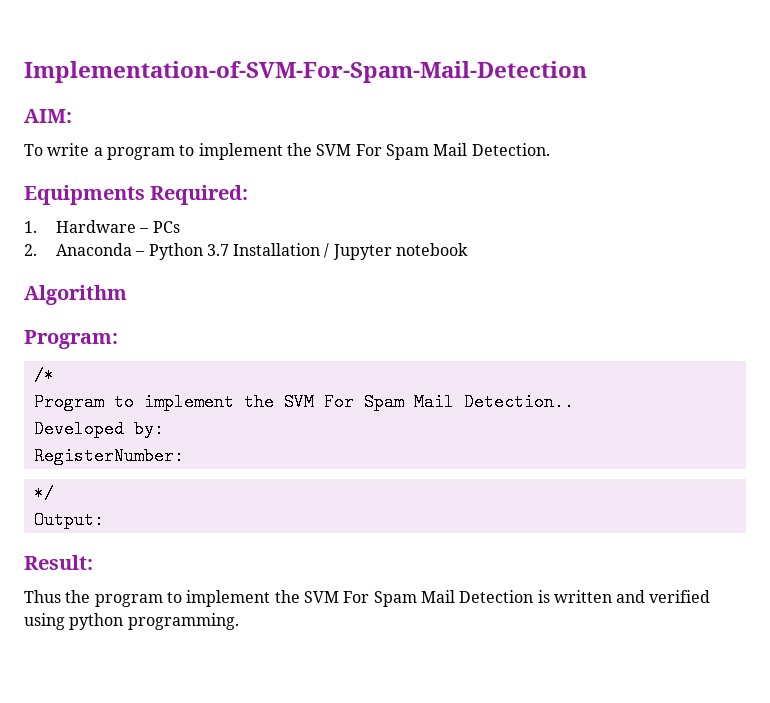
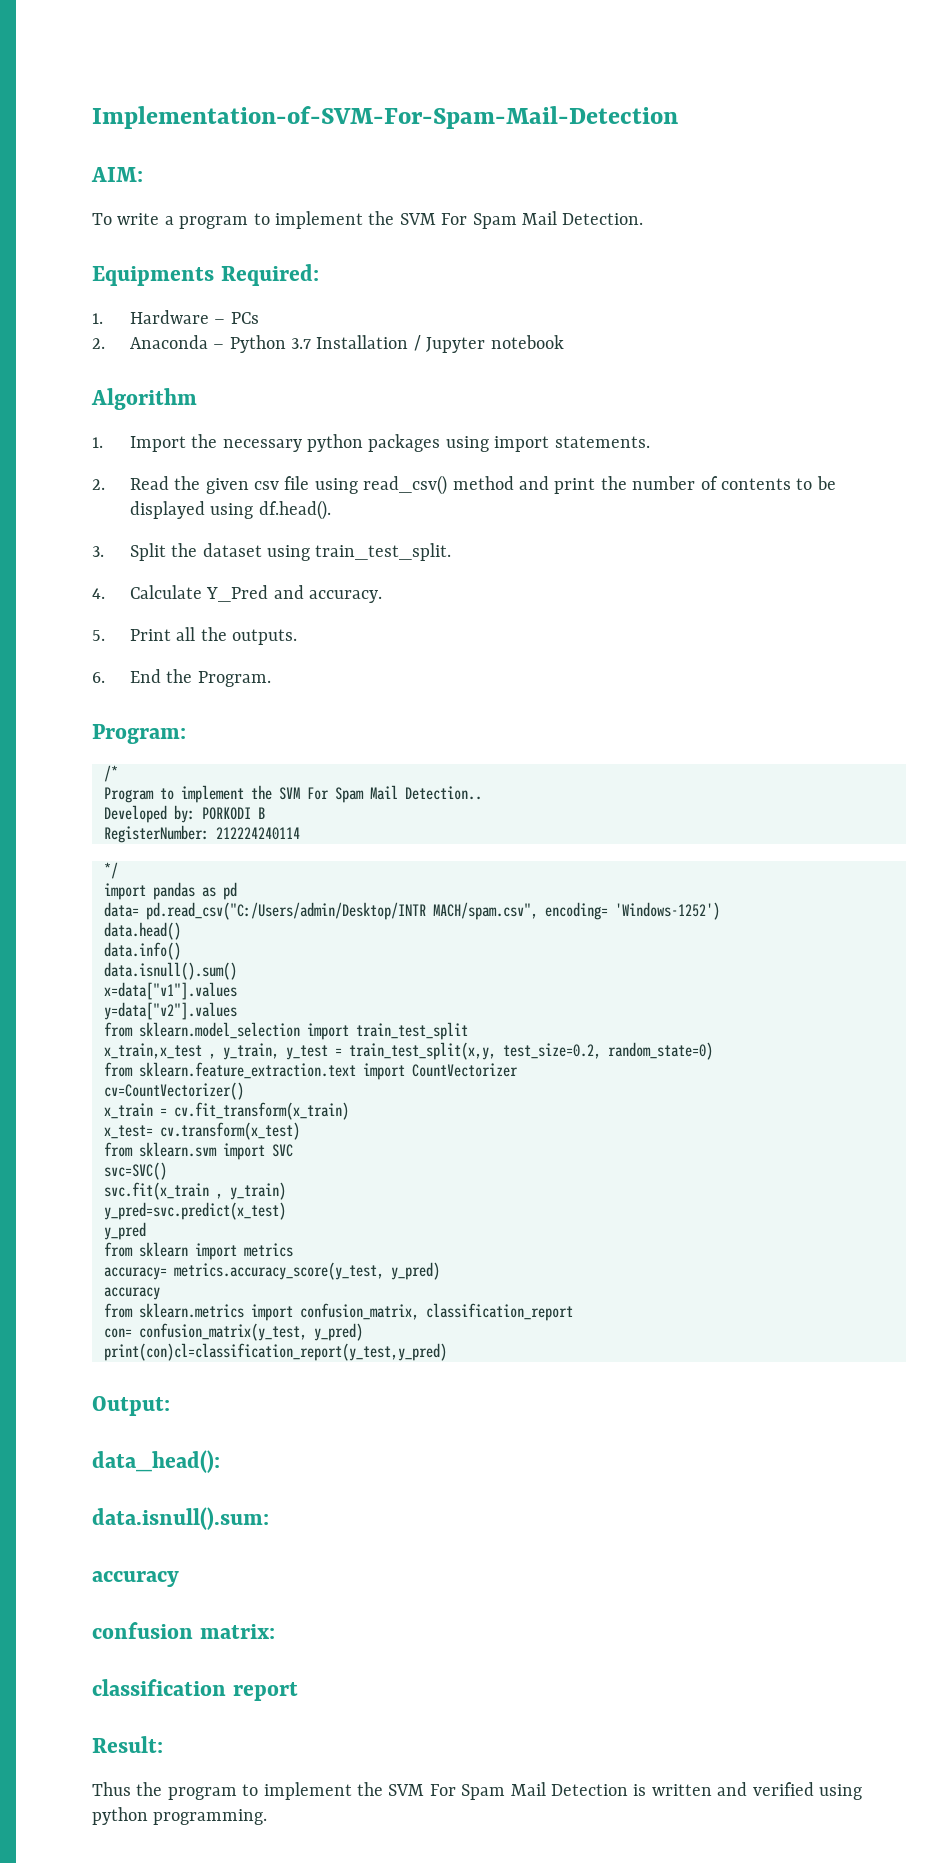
+ 1. Import the necessary python packages using import statements.
+ 2. Read the given csv file using read_csv() method and print the number of contents to be displayed using df.head().
+ 3. Split the dataset using train_test_split.
+ 4. Calculate Y_Pred and accuracy.
+ 5. Print all the outputs.
+ 6. End the Program.
- Developed by:
+ Developed by: PORKODI B
- RegisterNumber:
+ RegisterNumber: 212224240114
+ import pandas as pd
+ data= pd.read_csv("C:/Users/admin/Desktop/INTR MACH/spam.csv", encoding= 'Windows-1252')
+ data.head()
+ data.info()
+ data.isnull().sum()
+ x=data["v1"].values
+ y=data["v2"].values
+ from sklearn.model_selection import train_test_split
+ x_train,x_test , y_train, y_test = train_test_split(x,y, test_size=0.2, random_state=0)
+ from sklearn.feature_extraction.text import CountVectorizer
+ cv=CountVectorizer()
+ x_train = cv.fit_transform(x_train)
+ x_test= cv.transform(x_test)
+ from sklearn.svm import SVC
+ svc=SVC()
+ svc.fit(x_train , y_train)
+ y_pred=svc.predict(x_test)
+ y_pred
+ from sklearn import metrics
+ accuracy= metrics.accuracy_score(y_test, y_pred)
+ accuracy
+ from sklearn.metrics import confusion_matrix, classification_report
+ con= confusion_matrix(y_test, y_pred)
+ print(con)cl=classification_report(y_test,y_pred)
  Output:
+ data_head():
+ data.isnull().sum:
+ accuracy
+ confusion matrix:
+ classification report

